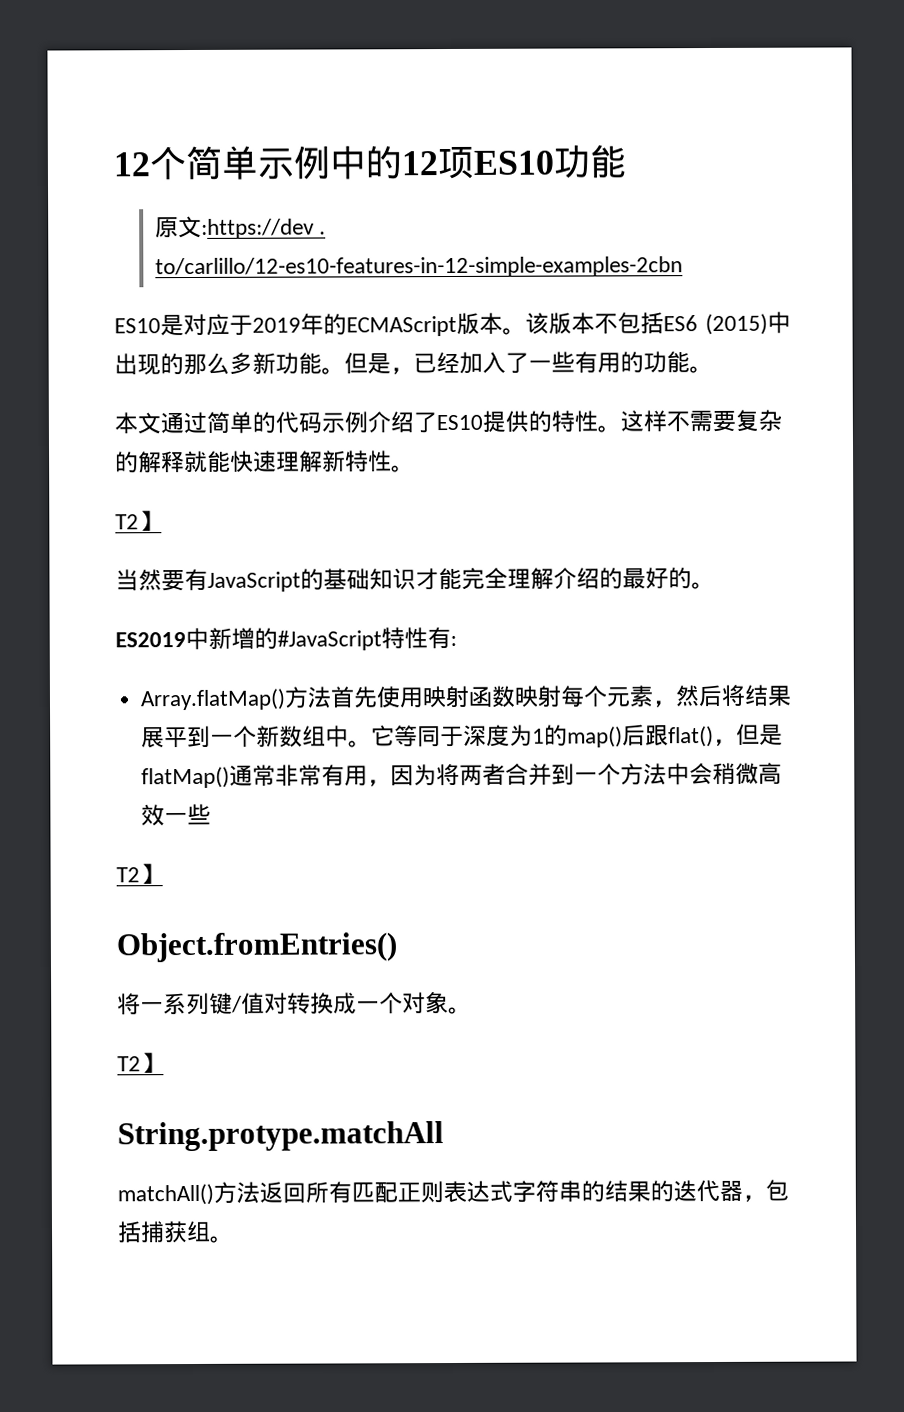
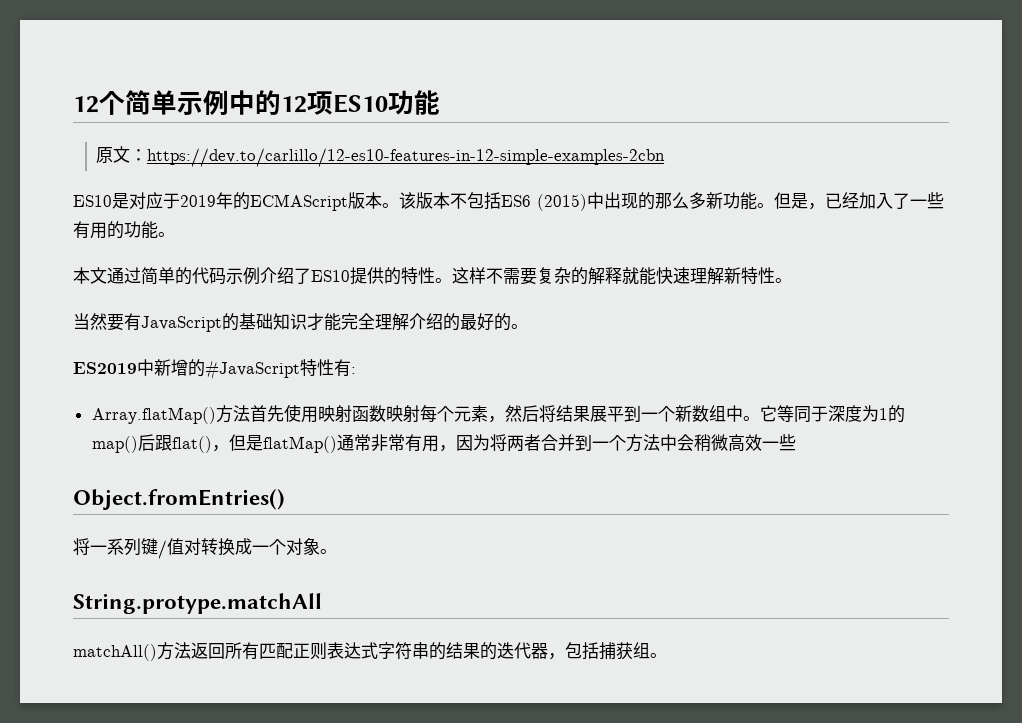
- 原文:https://dev . to/carlillo/12-es10-features-in-12-simple-examples-2cbn
+ 原文：https://dev.to/carlillo/12-es10-features-in-12-simple-examples-2cbn
  这样不需要复杂的解释就能快速理解新特性。
- T2】
  它等同于深度为1的map()后跟flat()，但是flatMap()通常非常有用，因为将两者合并到一个方法中会稍微高效一些
- T2】
  将一系列键/值对转换成一个对象。
- T2】

